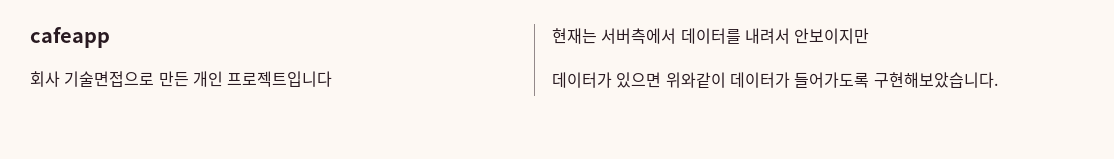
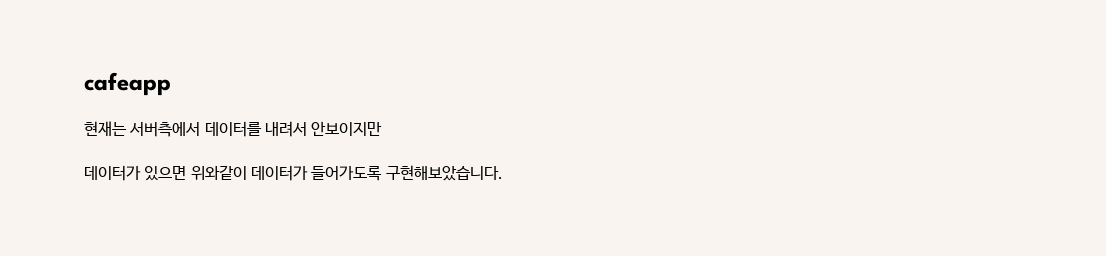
- 회사 기술면접으로 만든 개인 프로젝트입니다

